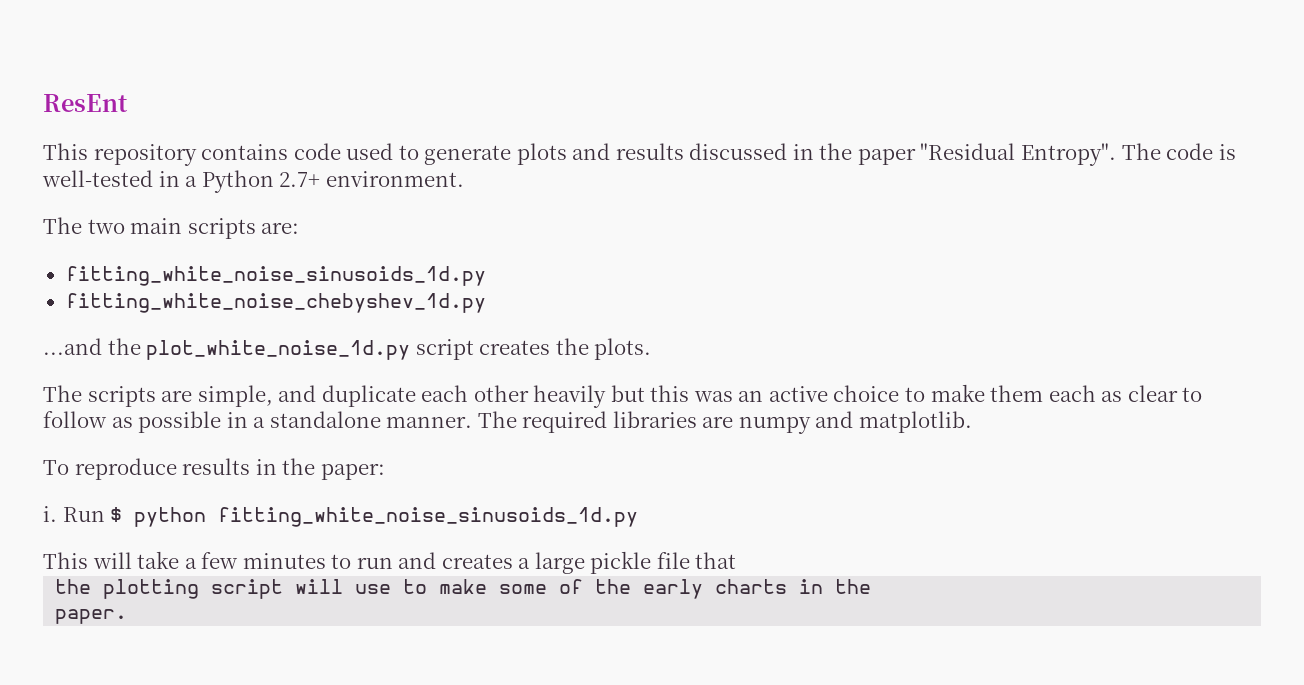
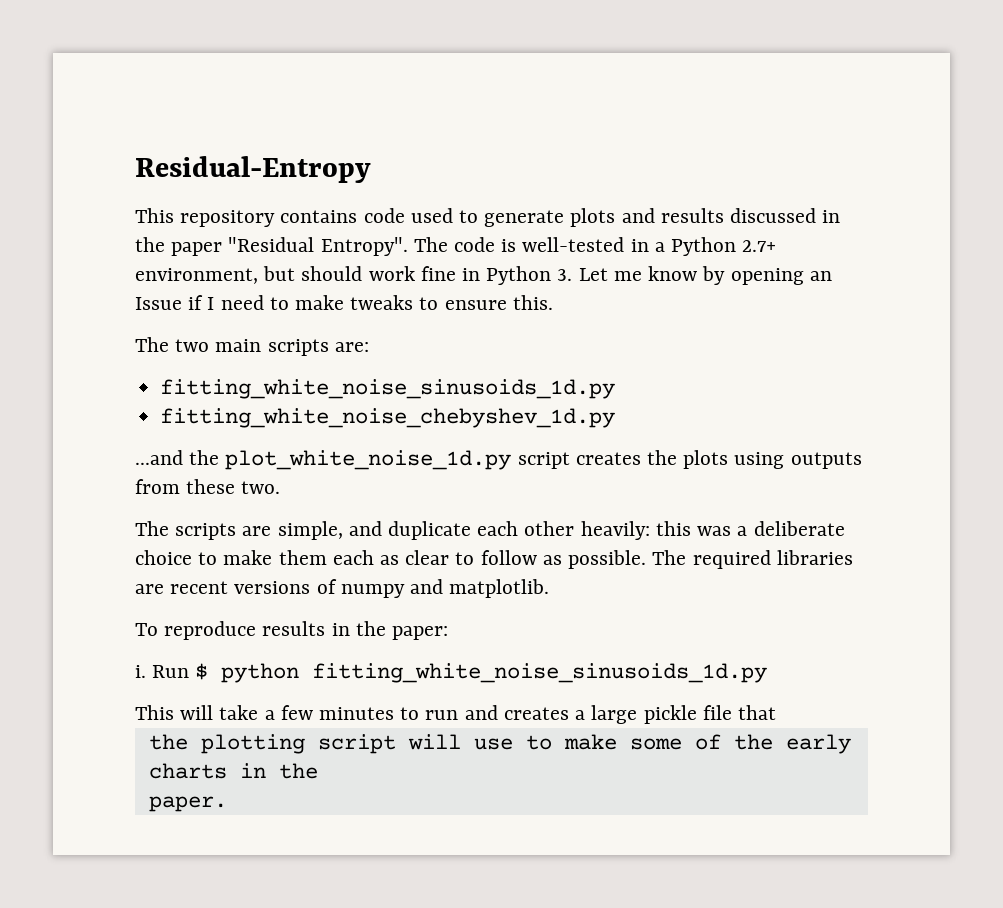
- ResEnt
+ Residual-Entropy
- The code is well-tested in a Python 2.7+ environment.
+ The code is well-tested in a Python 2.7+ environment, but should work fine in Python 3. Let me know by opening an Issue if I need to make tweaks to ensure this.
- ...and the plot_white_noise_1d.py script creates the plots.
+ ...and the plot_white_noise_1d.py script creates the plots using outputs from these two.
- The scripts are simple, and duplicate each other heavily but this was an active choice to make them each as clear to follow as possible in a standalone manner.
+ The scripts are simple, and duplicate each other heavily: this was a deliberate choice to make them each as clear to follow as possible.
- The required libraries are numpy and matplotlib.
+ The required libraries are recent versions of numpy and matplotlib.

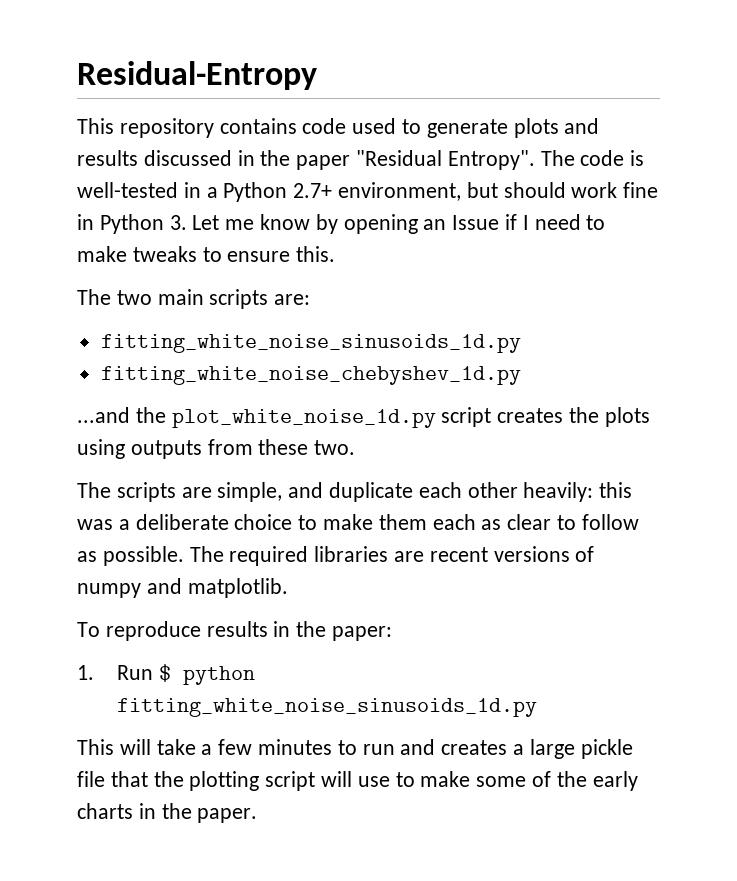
- i. Run $ python fitting_white_noise_sinusoids_1d.py
+ 1. Run $ python fitting_white_noise_sinusoids_1d.py
- This will take a few minutes to run and creates a large pickle file that
- the plotting script will use to make some of the early charts in the
- paper.
+ This will take a few minutes to run and creates a large pickle file that the plotting script will use to make some of the early charts in the paper.

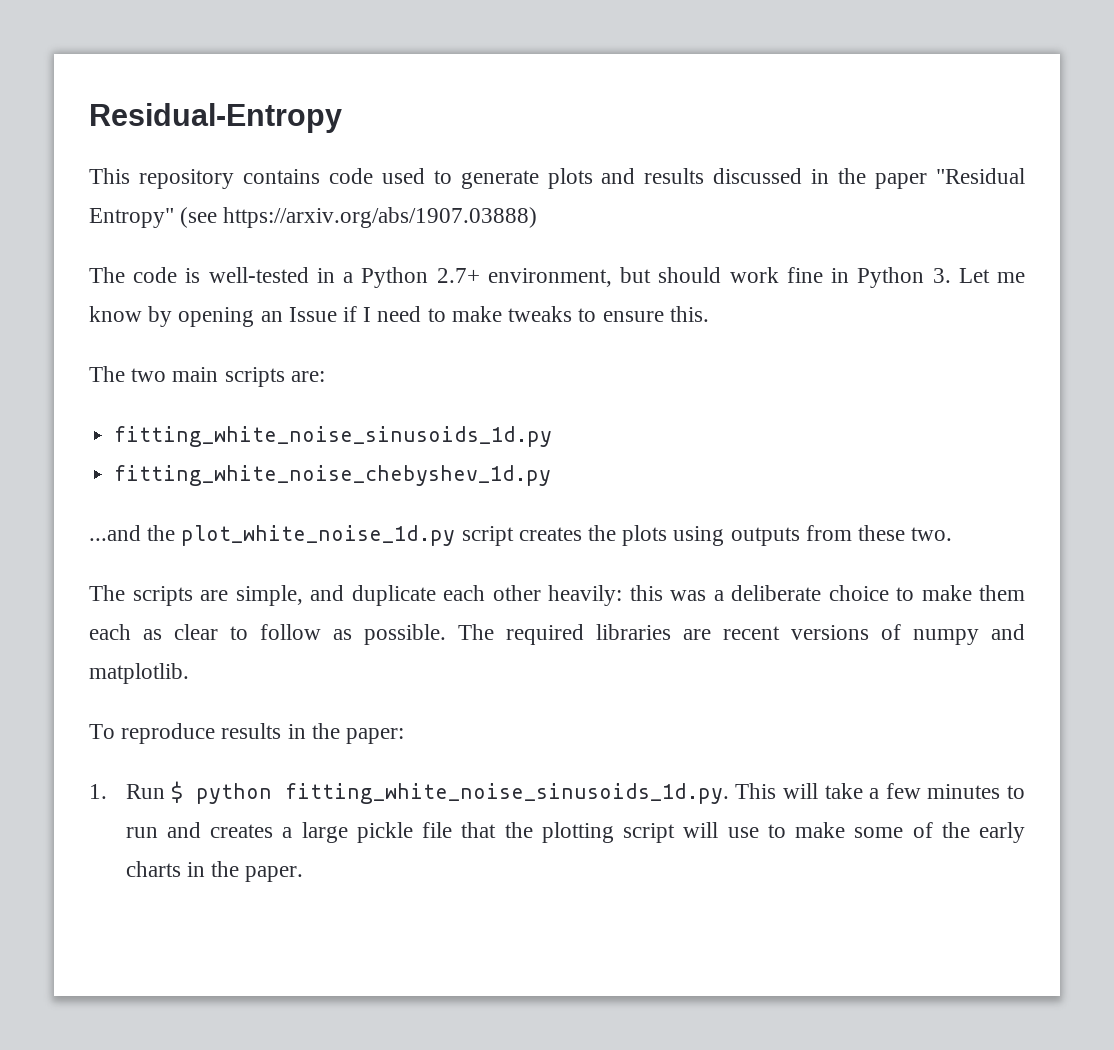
- This repository contains code used to generate plots and results discussed in the paper "Residual Entropy". The code is well-tested in a Python 2.7+ environment, but should work fine in Python 3. Let me know by opening an Issue if I need to make tweaks to ensure this.
+ This repository contains code used to generate plots and results discussed in the paper "Residual Entropy" (see https://arxiv.org/abs/1907.03888)
+ The code is well-tested in a Python 2.7+ environment, but should work fine in Python 3. Let me know by opening an Issue if I need to make tweaks to ensure this.
- 1. Run $ python fitting_white_noise_sinusoids_1d.py
- This will take a few minutes to run and creates a large pickle file that the plotting script will use to make some of the early charts in the paper.
+ 1. Run $ python fitting_white_noise_sinusoids_1d.py. This will take a few minutes to run and creates a large pickle file that the plotting script will use to make some of the early charts in the paper.

